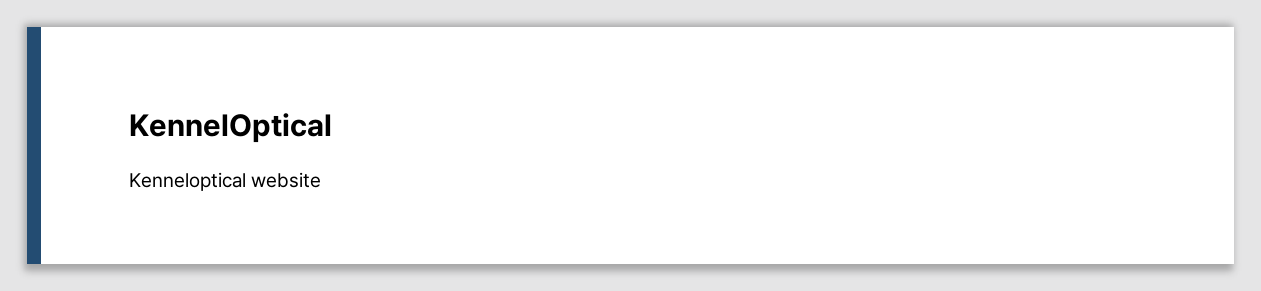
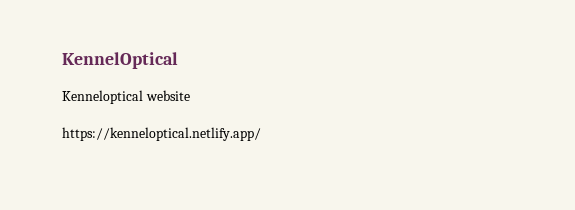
+ https://kenneloptical.netlify.app/

